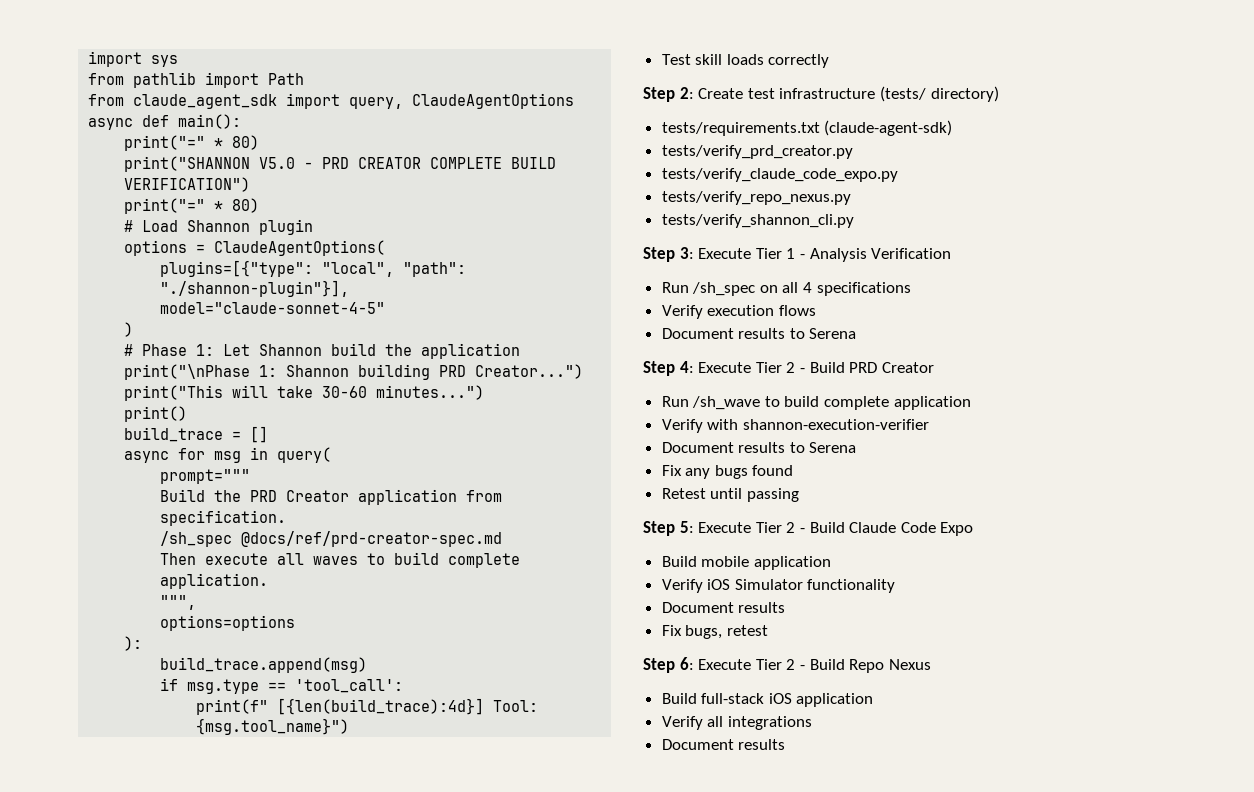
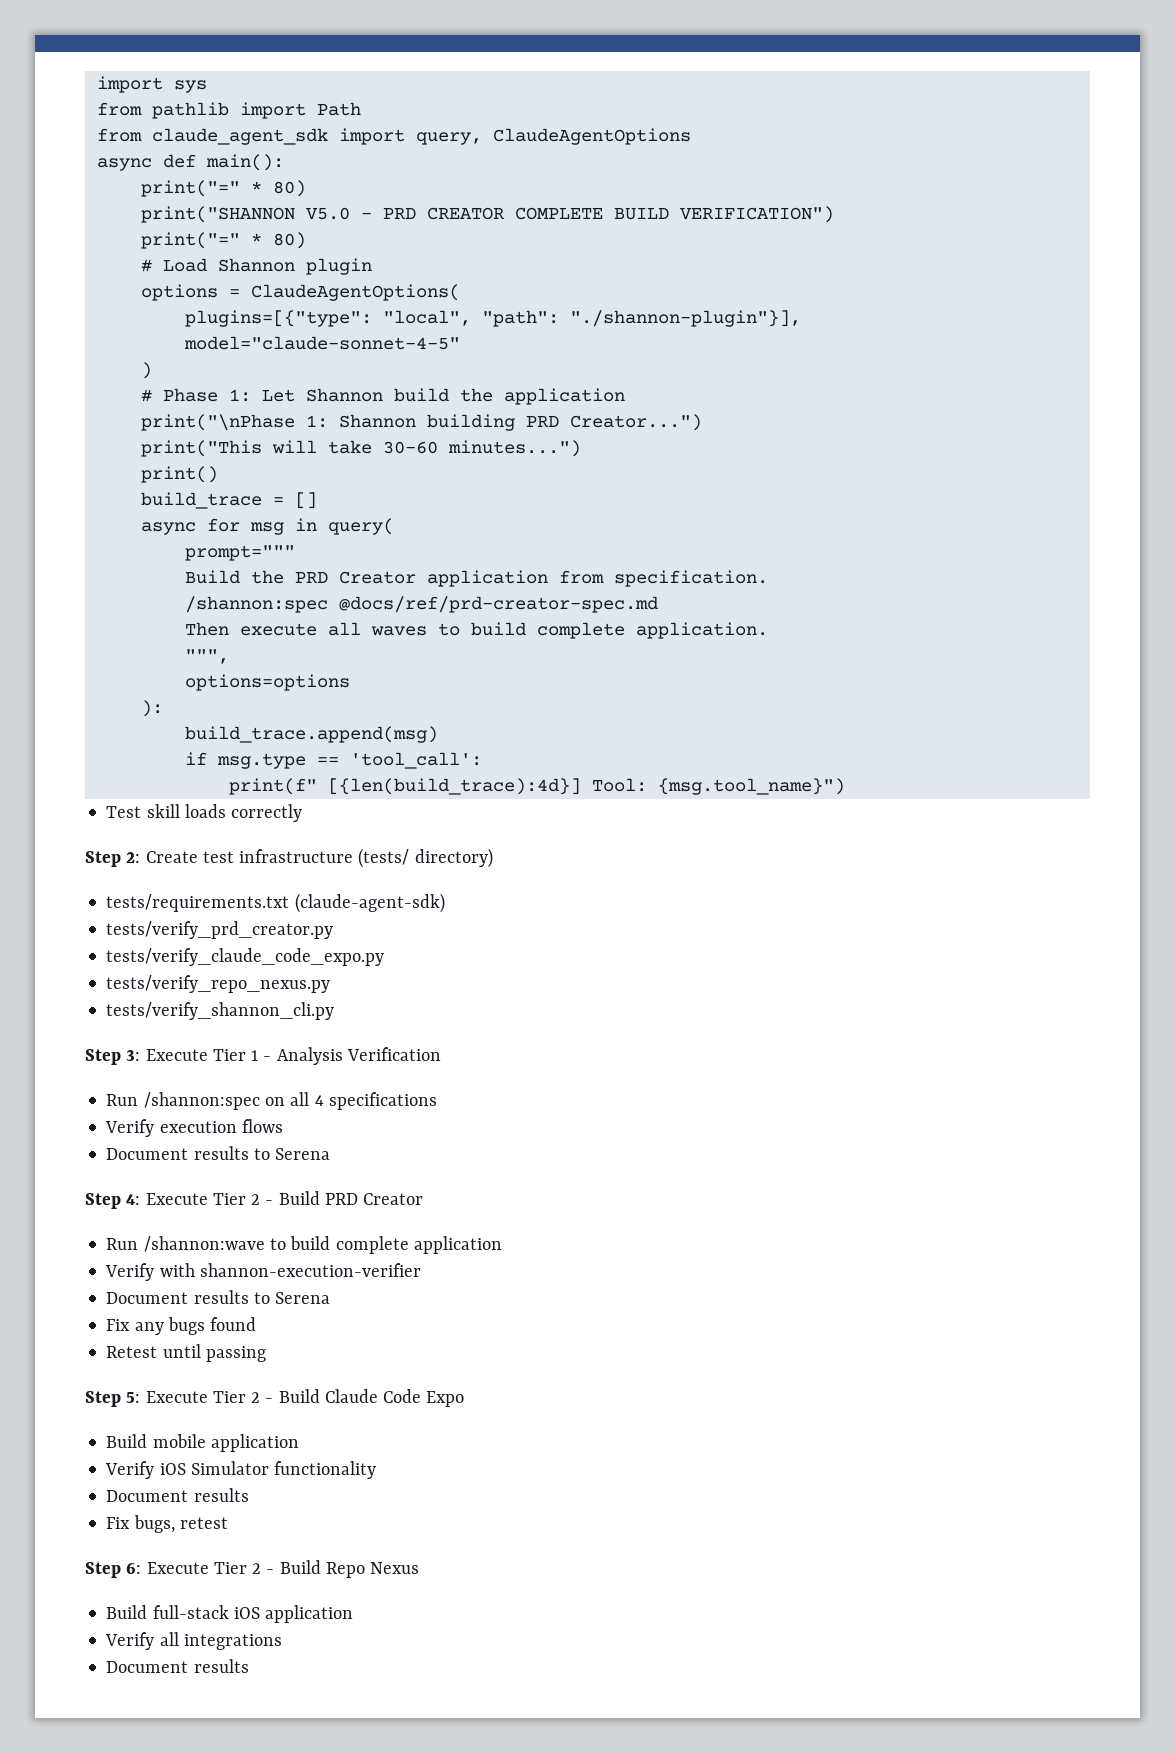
- /sh_spec @docs/ref/prd-creator-spec.md
+ /shannon:spec @docs/ref/prd-creator-spec.md
- Run /sh_spec on all 4 specifications
+ Run /shannon:spec on all 4 specifications
- Run /sh_wave to build complete application
+ Run /shannon:wave to build complete application

